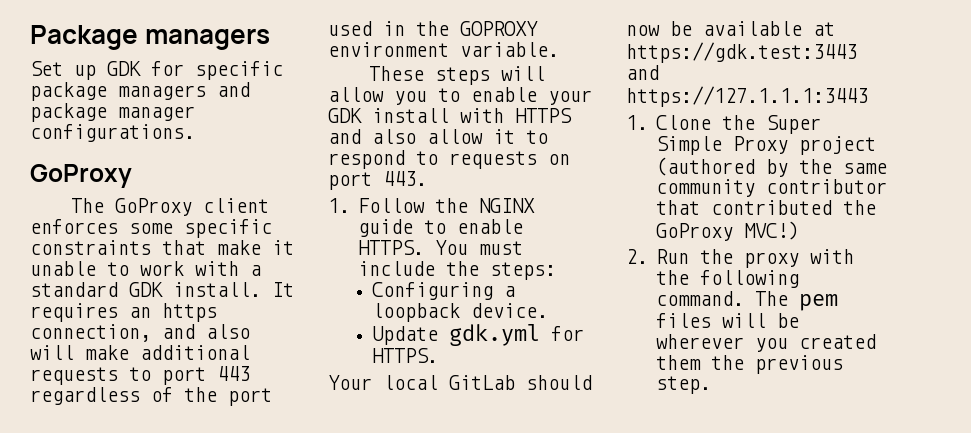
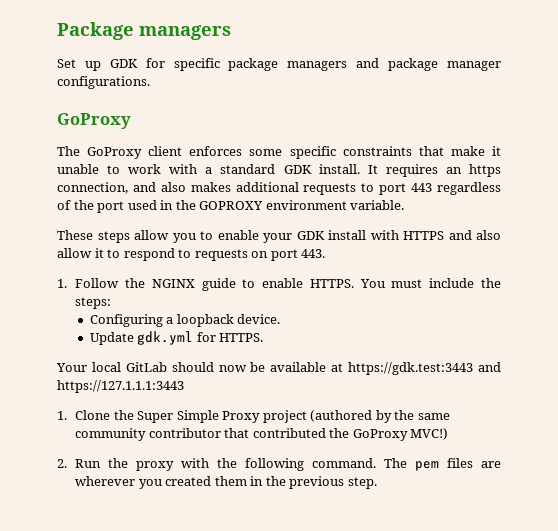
- It requires an https connection, and also will make additional requests to port 443 regardless of the port used in the GOPROXY environment variable.
+ It requires an https connection, and also makes additional requests to port 443 regardless of the port used in the GOPROXY environment variable.
- These steps will allow you to enable your GDK install with HTTPS and also allow it to respond to requests on port 443.
+ These steps allow you to enable your GDK install with HTTPS and also allow it to respond to requests on port 443.
- The pem files will be wherever you created them the previous step.
+ The pem files are wherever you created them in the previous step.

